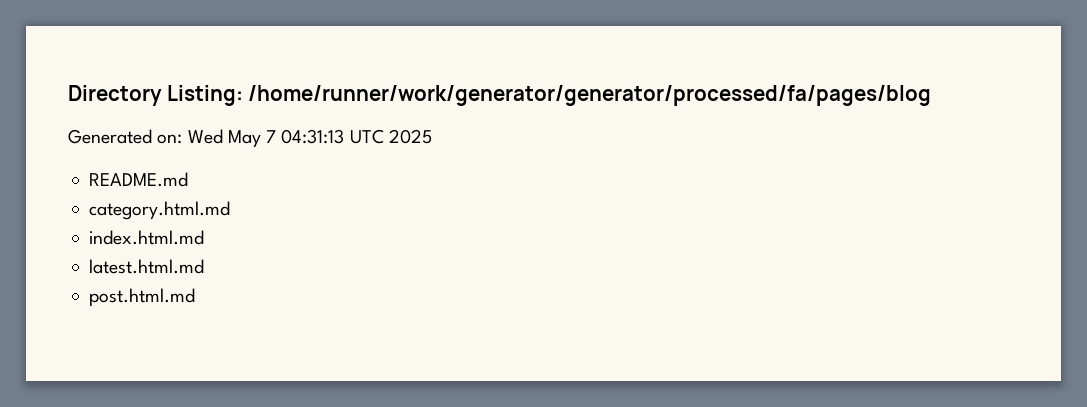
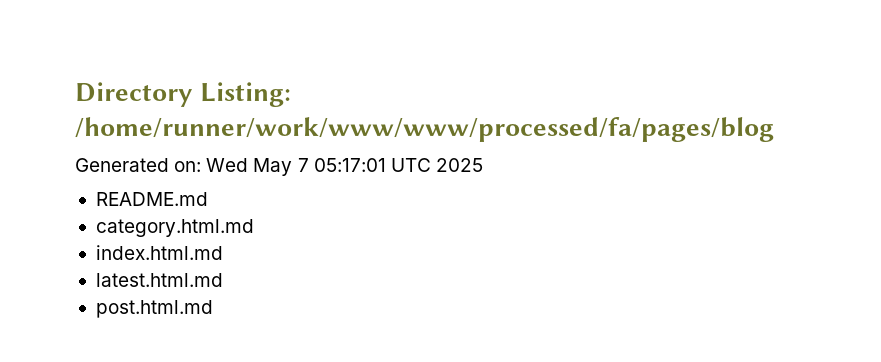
- Directory Listing: /home/runner/work/generator/generator/processed/fa/pages/blog
+ Directory Listing: /home/runner/work/www/www/processed/fa/pages/blog
- Generated on: Wed May 7 04:31:13 UTC 2025
+ Generated on: Wed May 7 05:17:01 UTC 2025

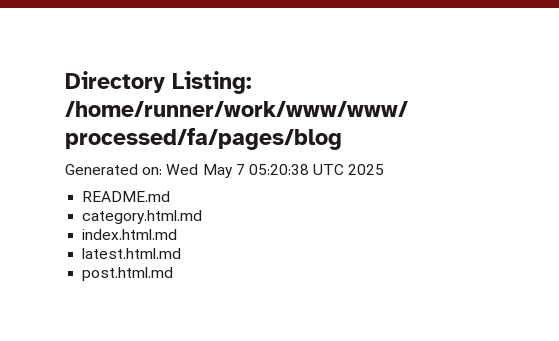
- Generated on: Wed May 7 05:17:01 UTC 2025
+ Generated on: Wed May 7 05:20:38 UTC 2025

